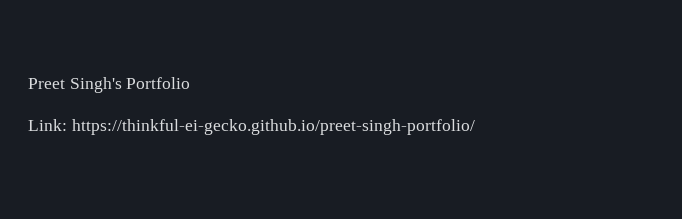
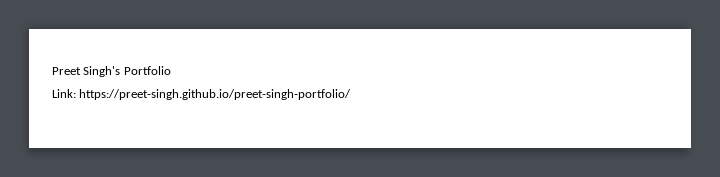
- Link: https://thinkful-ei-gecko.github.io/preet-singh-portfolio/
+ Link: https://preet-singh.github.io/preet-singh-portfolio/

